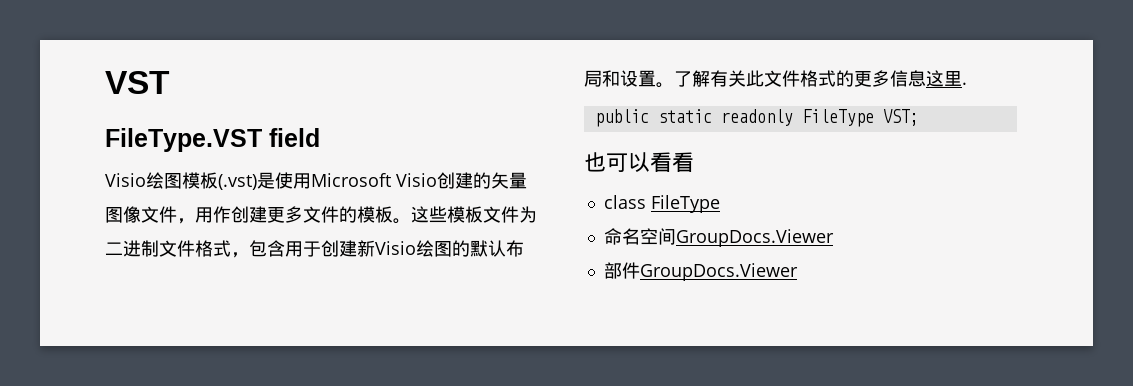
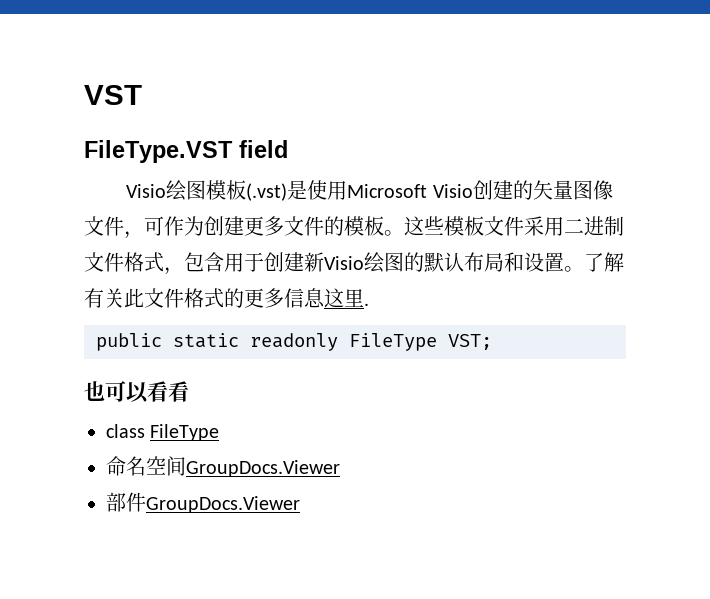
- Visio绘图模板(.vst)是使用Microsoft Visio创建的矢量图像文件，用作创建更多文件的模板。
+ Visio绘图模板(.vst)是使用Microsoft Visio创建的矢量图像文件，可作为创建更多文件的模板。
- 这些模板文件为二进制文件格式，包含用于创建新Visio绘图的默认布局和设置。
+ 这些模板文件采用二进制文件格式，包含用于创建新Visio绘图的默认布局和设置。

